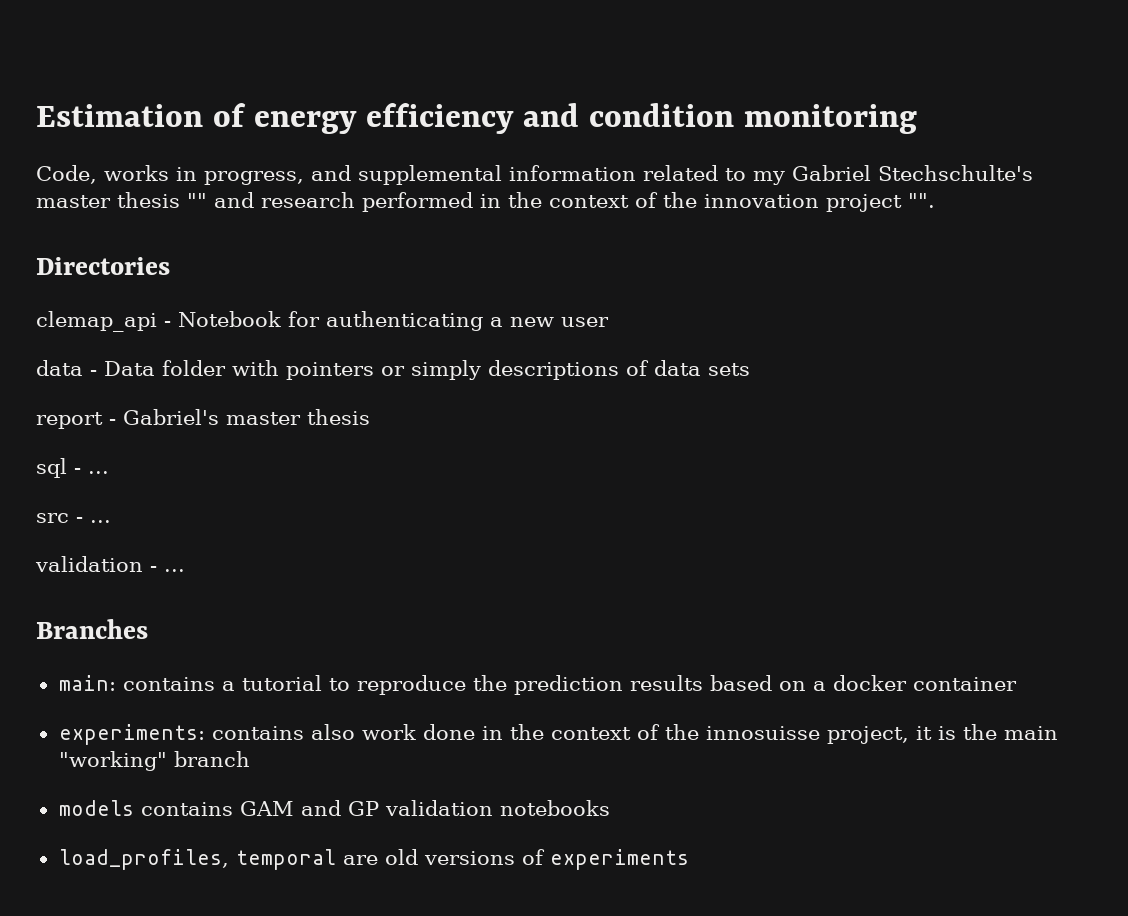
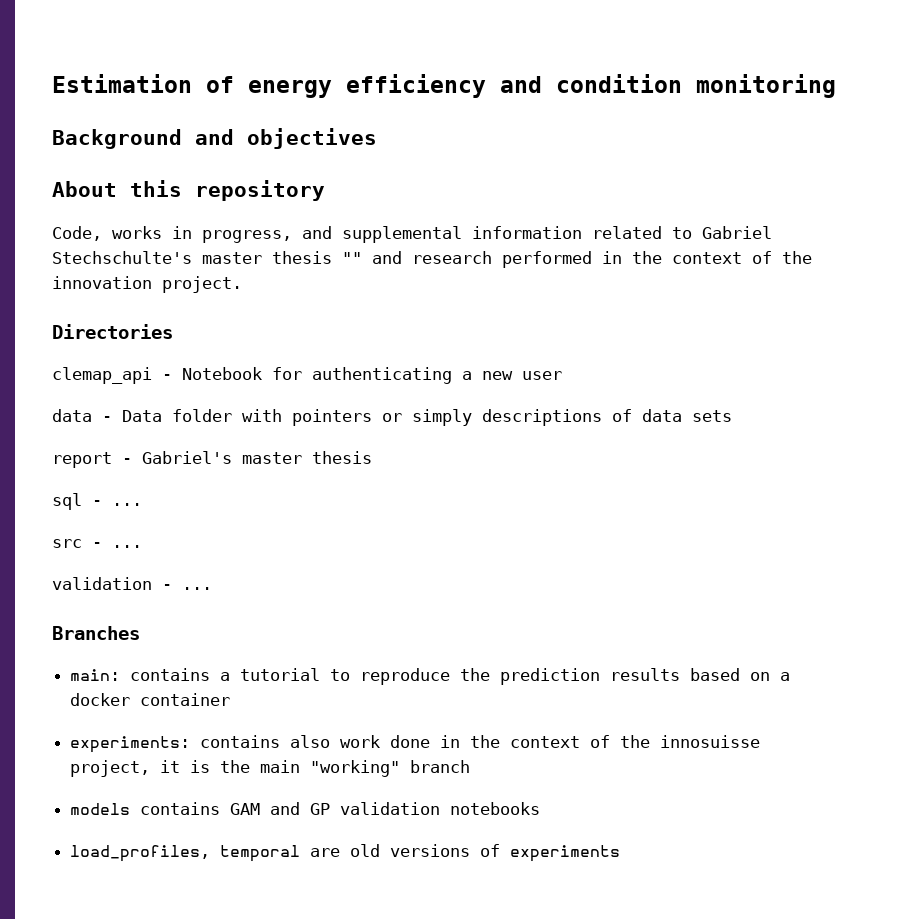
+ Background and objectives
+ About this repository
- Code, works in progress, and supplemental information related to my Gabriel Stechschulte's master thesis "" and research performed in the context of the innovation project "".
+ Code, works in progress, and supplemental information related to Gabriel Stechschulte's master thesis "" and research performed in the context of the innovation project.

